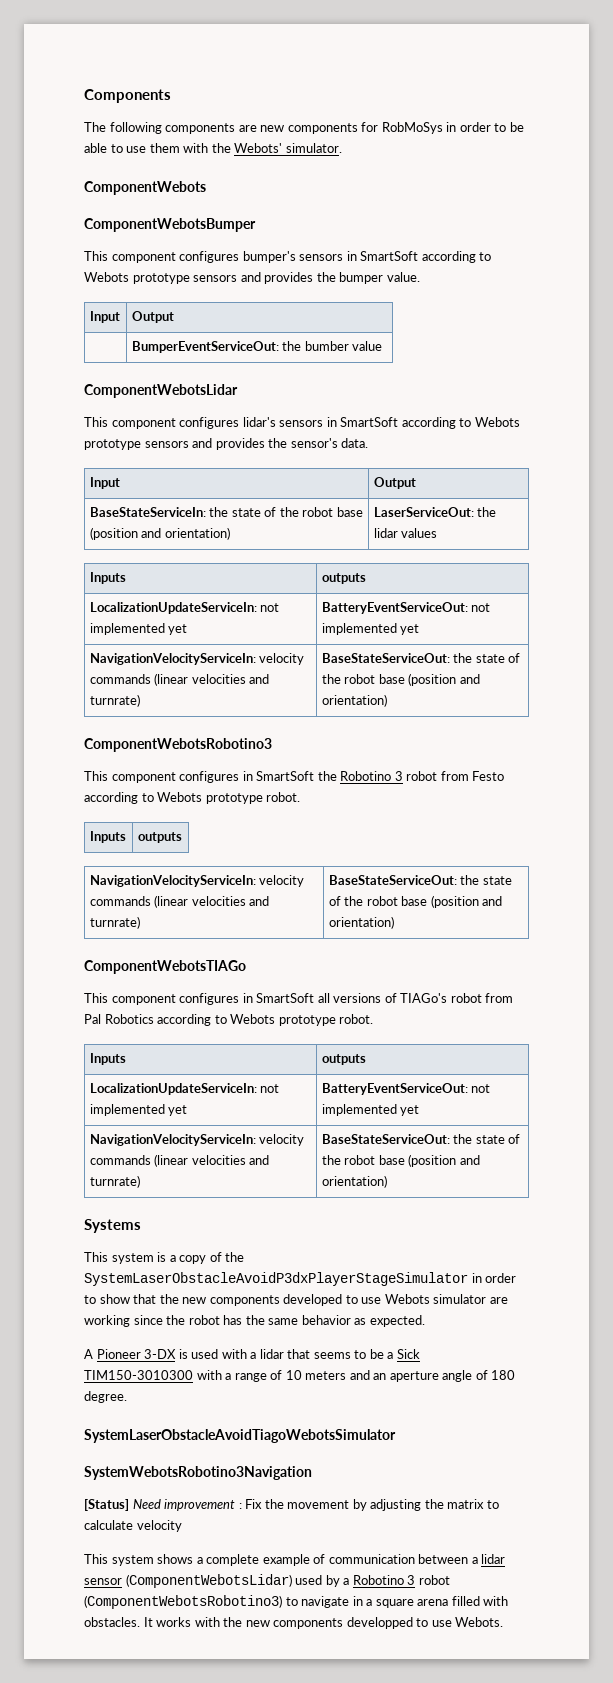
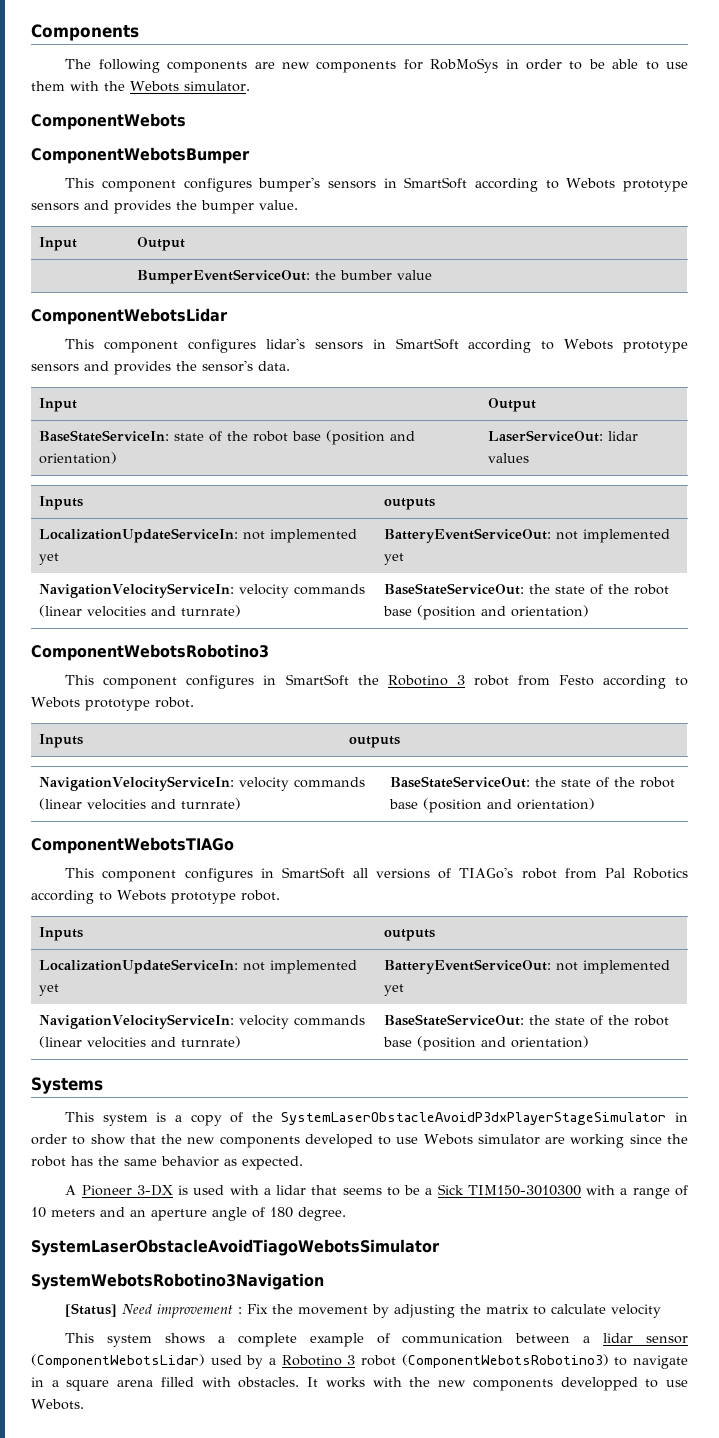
- The following components are new components for RobMoSys in order to be able to use them with the Webots' simulator.
+ The following components are new components for RobMoSys in order to be able to use them with the Webots simulator.
- BaseStateServiceIn: the state of the robot base (position and orientation) | LaserServiceOut: the lidar values
+ BaseStateServiceIn: state of the robot base (position and orientation) | LaserServiceOut: lidar values

